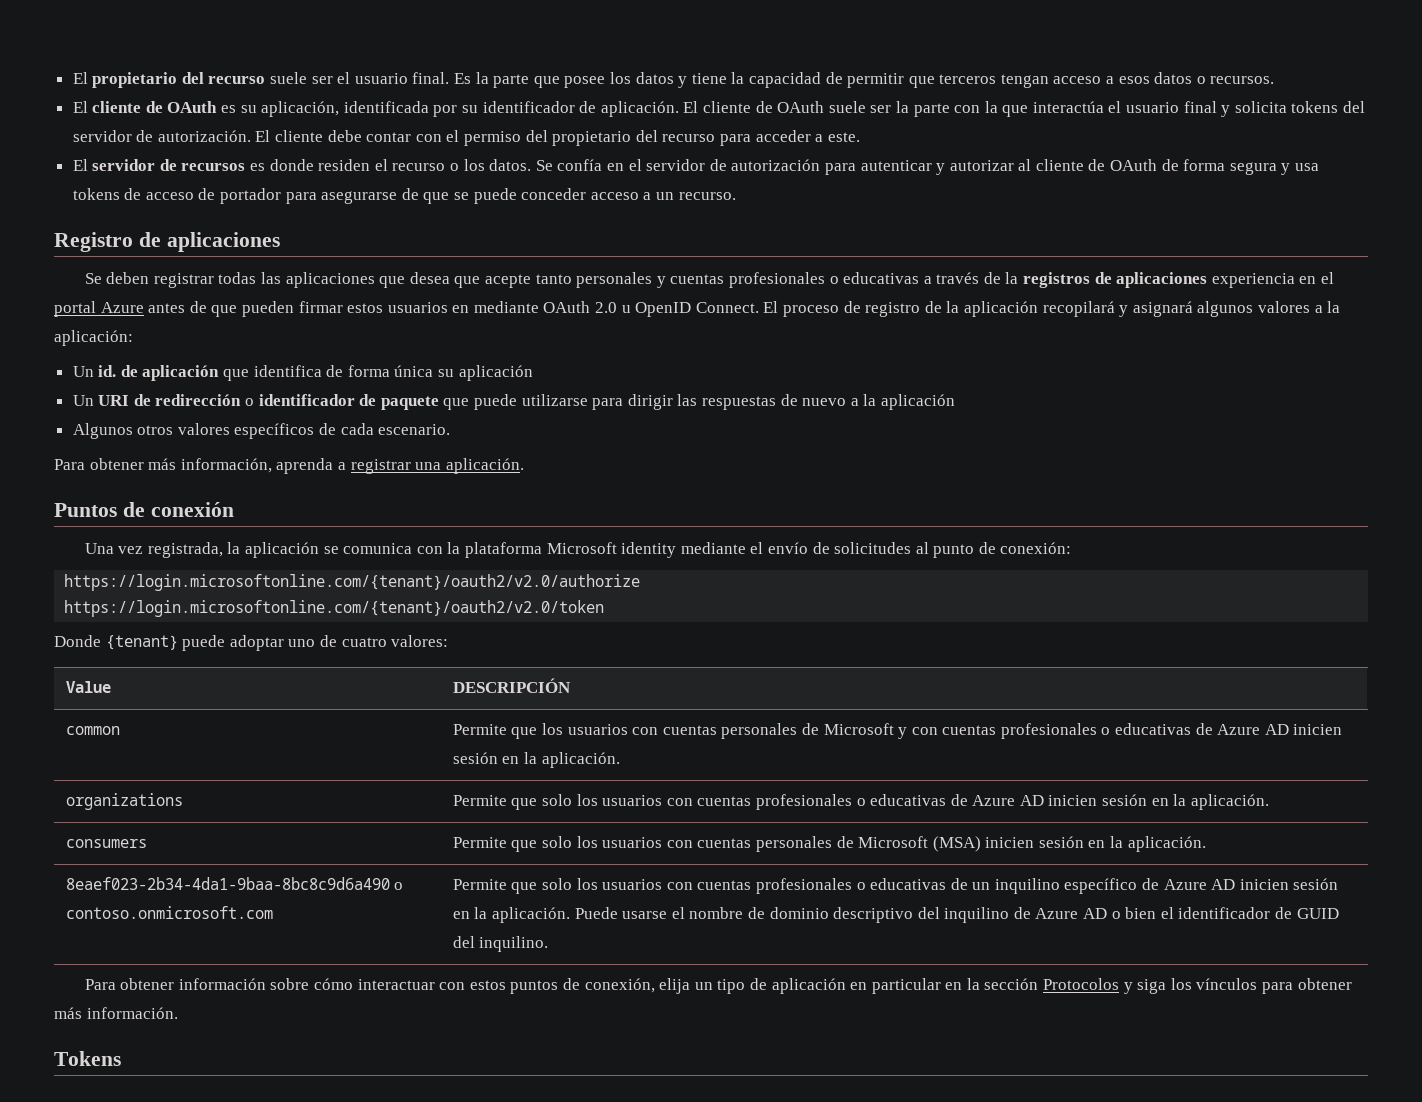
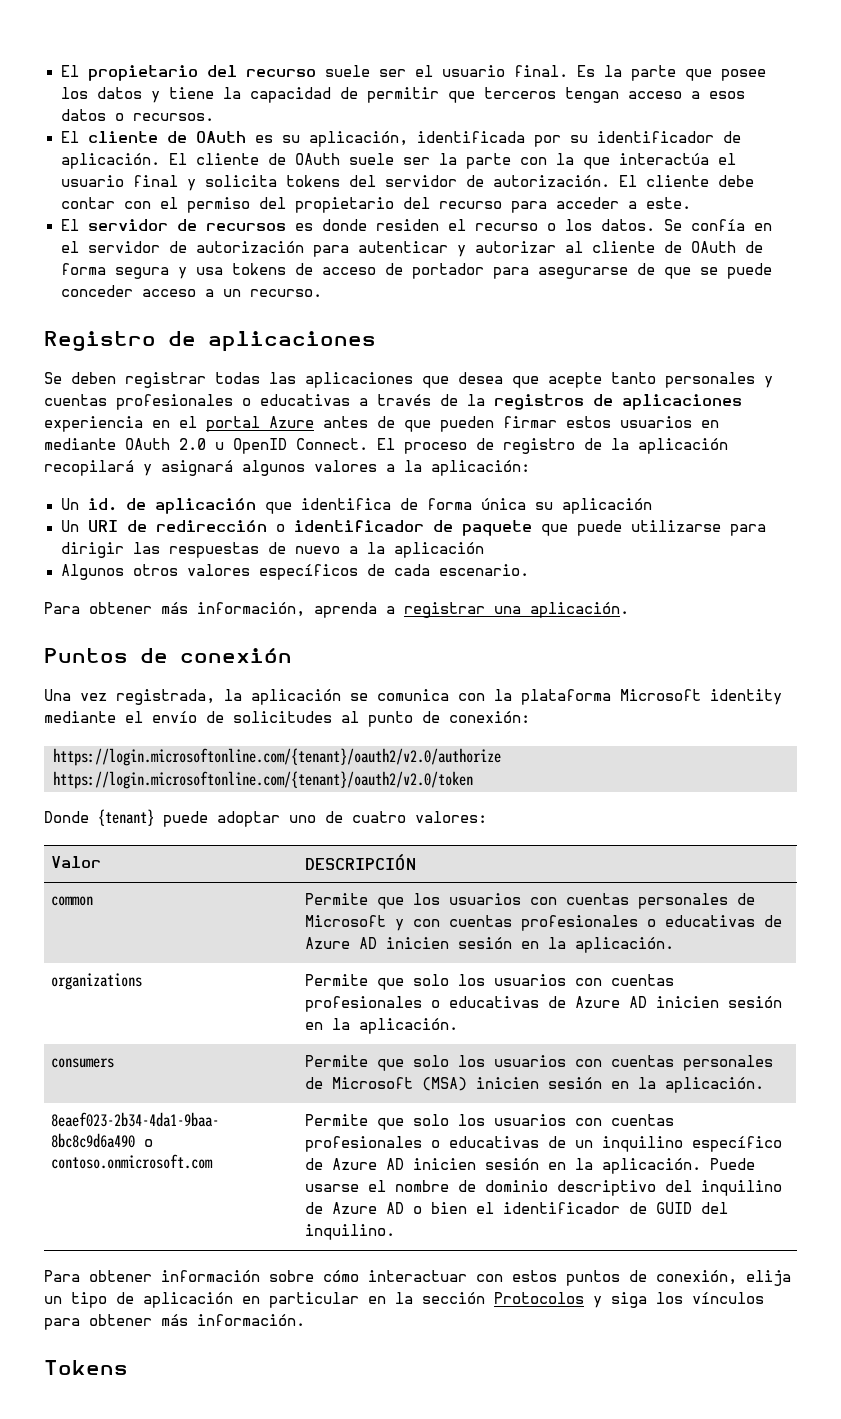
- Value | DESCRIPCIÓN
+ Valor | DESCRIPCIÓN

